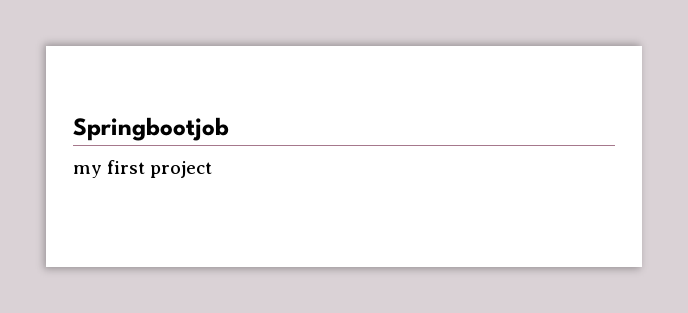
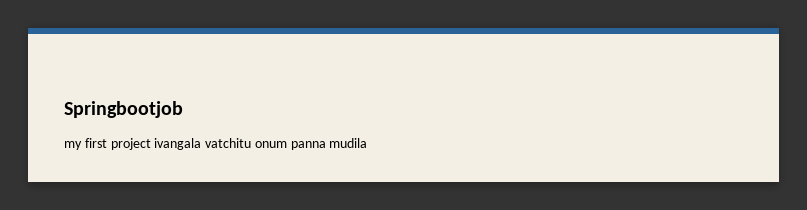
- my first project
+ my first project ivangala vatchitu onum panna mudila

